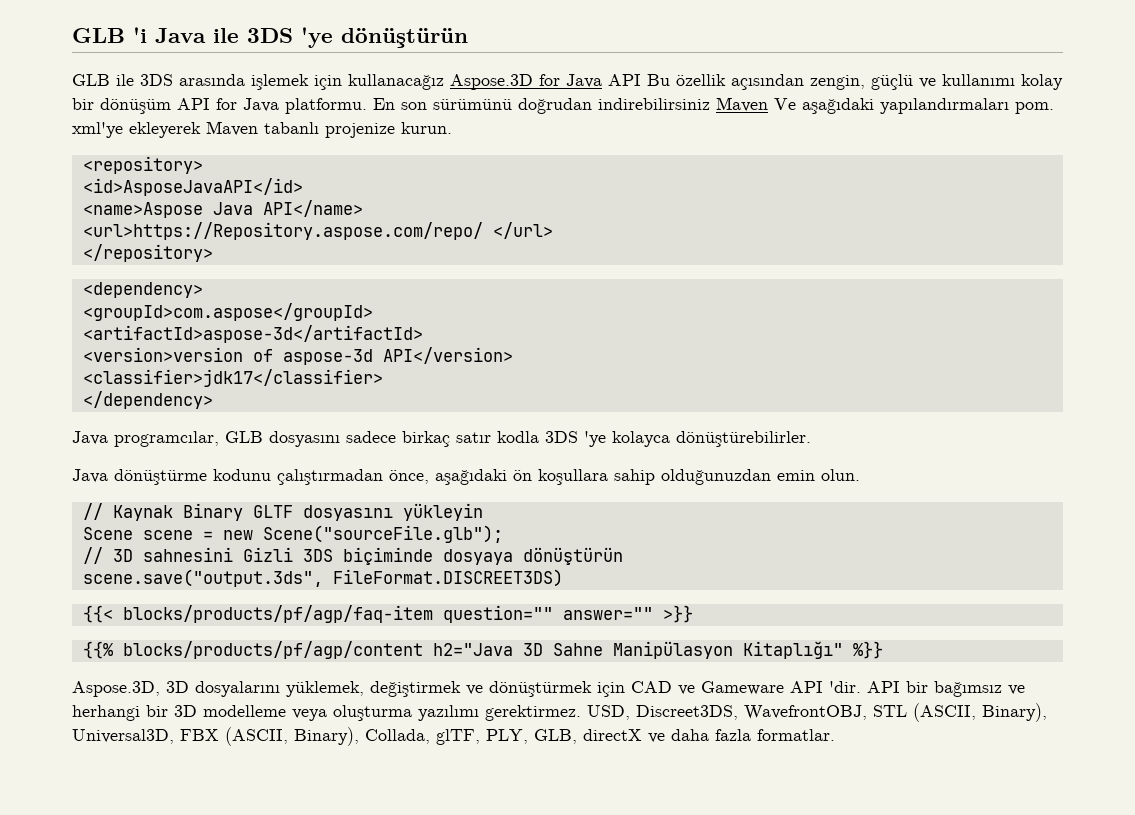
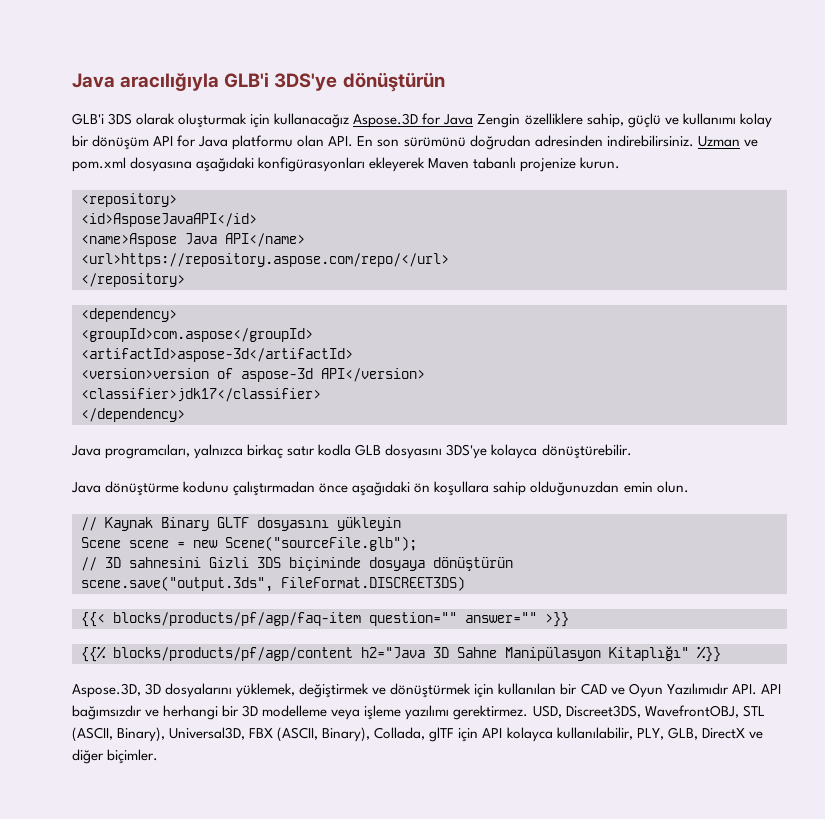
- GLB 'i Java ile 3DS 'ye dönüştürün
- GLB ile 3DS arasında işlemek için kullanacağız Aspose.3D for Java API Bu özellik açısından zengin, güçlü ve kullanımı kolay bir dönüşüm API for Java platformu. En son sürümünü doğrudan indirebilirsiniz Maven Ve aşağıdaki yapılandırmaları pom. xml'ye ekleyerek Maven tabanlı projenize kurun.
+ Java aracılığıyla GLB'i 3DS'ye dönüştürün
+ GLB'i 3DS olarak oluşturmak için kullanacağız Aspose.3D for Java Zengin özelliklere sahip, güçlü ve kullanımı kolay bir dönüşüm API for Java platformu olan API. En son sürümünü doğrudan adresinden indirebilirsiniz. Uzman ve pom.xml dosyasına aşağıdaki konfigürasyonları ekleyerek Maven tabanlı projenize kurun.
- <url>https://Repository.aspose.com/repo/ </url>
+ <url>https://repository.aspose.com/repo/</url>
- Java programcılar, GLB dosyasını sadece birkaç satır kodla 3DS 'ye kolayca dönüştürebilirler.
+ Java programcıları, yalnızca birkaç satır kodla GLB dosyasını 3DS'ye kolayca dönüştürebilir.
- Java dönüştürme kodunu çalıştırmadan önce, aşağıdaki ön koşullara sahip olduğunuzdan emin olun.
+ Java dönüştürme kodunu çalıştırmadan önce aşağıdaki ön koşullara sahip olduğunuzdan emin olun.
- Aspose.3D, 3D dosyalarını yüklemek, değiştirmek ve dönüştürmek için CAD ve Gameware API 'dir. API bir bağımsız ve herhangi bir 3D modelleme veya oluşturma yazılımı gerektirmez.
+ Aspose.3D, 3D dosyalarını yüklemek, değiştirmek ve dönüştürmek için kullanılan bir CAD ve Oyun Yazılımıdır API. API bağımsızdır ve herhangi bir 3D modelleme veya işleme yazılımı gerektirmez.
- USD, Discreet3DS, WavefrontOBJ, STL (ASCII, Binary), Universal3D, FBX (ASCII, Binary), Collada, glTF, PLY, GLB, directX ve daha fazla formatlar.
+ USD, Discreet3DS, WavefrontOBJ, STL (ASCII, Binary), Universal3D, FBX (ASCII, Binary), Collada, glTF için API kolayca kullanılabilir, PLY, GLB, DirectX ve diğer biçimler.

